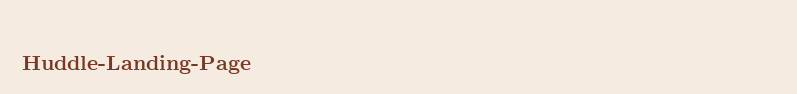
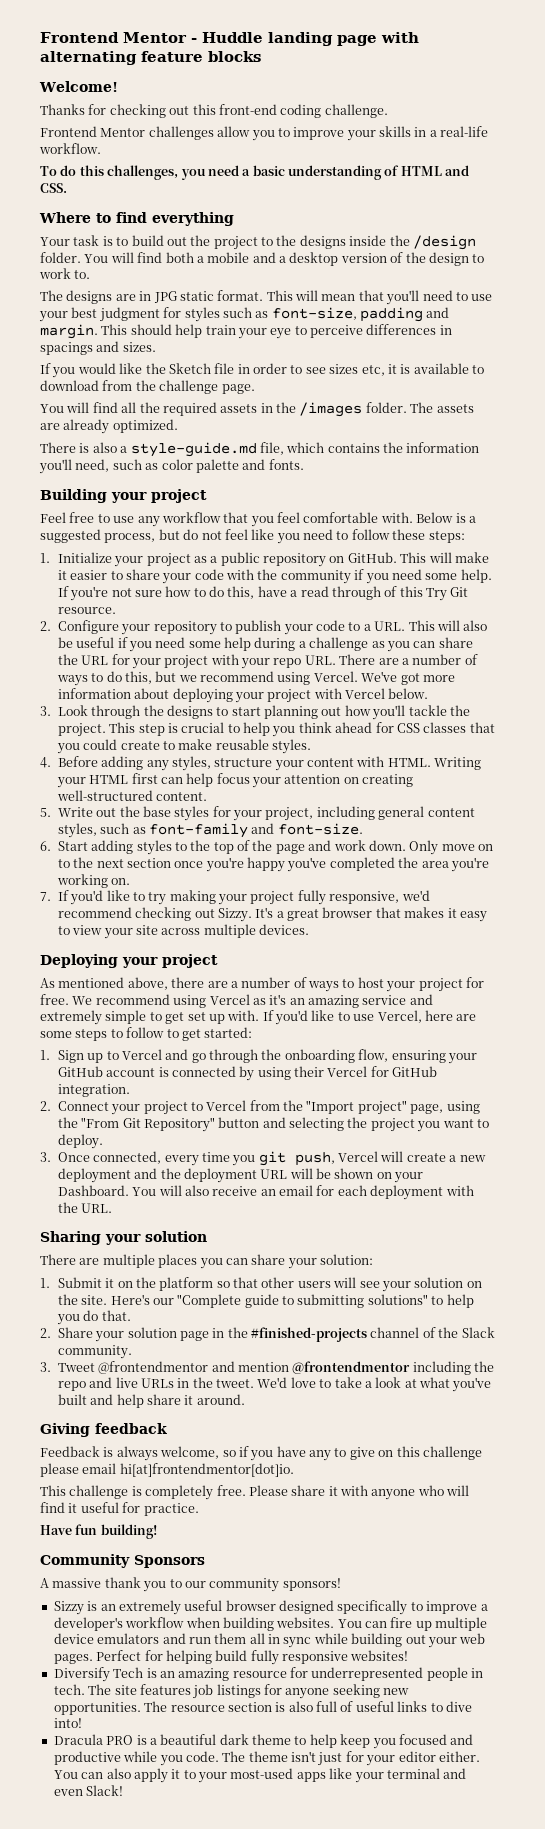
- Huddle-Landing-Page
+ Frontend Mentor - Huddle landing page with alternating feature blocks
+ Welcome!
+ Thanks for checking out this front-end coding challenge.
+ Frontend Mentor challenges allow you to improve your skills in a real-life workflow.
+ To do this challenges, you need a basic understanding of HTML and CSS.
+ Where to find everything
+ Your task is to build out the project to the designs inside the /design folder. You will find both a mobile and a desktop version of the design to work to.
+ The designs are in JPG static format. This will mean that you'll need to use your best judgment for styles such as font-size, padding and margin. This should help train your eye to perceive differences in spacings and sizes.
+ If you would like the Sketch file in order to see sizes etc, it is available to download from the challenge page.
+ You will find all the required assets in the /images folder. The assets are already optimized.
+ There is also a style-guide.md file, which contains the information you'll need, such as color palette and fonts.
+ Building your project
+ Feel free to use any workflow that you feel comfortable with. Below is a suggested process, but do not feel like you need to follow these steps:
+ 1. Initialize your project as a public repository on GitHub. This will make it easier to share your code with the community if you need some help. If you're not sure how to do this, have a read through of this Try Git resource.
+ 2. Configure your repository to publish your code to a URL. This will also be useful if you need some help during a challenge as you can share the URL for your project with your repo URL. There are a number of ways to do this, but we recommend using Vercel. We've got more information about deploying your project with Vercel below.
+ 3. Look through the designs to start planning out how you'll tackle the project. This step is crucial to help you think ahead for CSS classes that you could create to make reusable styles.
+ 4. Before adding any styles, structure your content with HTML. Writing your HTML first can help focus your attention on creating well-structured content.
+ 5. Write out the base styles for your project, including general content styles, such as font-family and font-size.
+ 6. Start adding styles to the top of the page and work down. Only move on to the next section once you're happy you've completed the area you're working on.
+ 7. If you'd like to try making your project fully responsive, we'd recommend checking out Sizzy. It's a great browser that makes it easy to view your site across multiple devices.
+ Deploying your project
+ As mentioned above, there are a number of ways to host your project for free. We recommend using Vercel as it's an amazing service and extremely simple to get set up with. If you'd like to use Vercel, here are some steps to follow to get started:
+ 1. Sign up to Vercel and go through the onboarding flow, ensuring your GitHub account is connected by using their Vercel for GitHub integration.
+ 2. Connect your project to Vercel from the "Import project" page, using the "From Git Repository" button and selecting the project you want to deploy.
+ 3. Once connected, every time you git push, Vercel will create a new deployment and the deployment URL will be shown on your Dashboard. You will also receive an email for each deployment with the URL.
+ Sharing your solution
+ There are multiple places you can share your solution:
+ 1. Submit it on the platform so that other users will see your solution on the site. Here's our "Complete guide to submitting solutions" to help you do that.
+ 2. Share your solution page in the #finished-projects channel of the Slack community.
+ 3. Tweet @frontendmentor and mention @frontendmentor including the repo and live URLs in the tweet. We'd love to take a look at what you've built and help share it around.
+ Giving feedback
+ Feedback is always welcome, so if you have any to give on this challenge please email hi[at]frontendmentor[dot]io.
+ This challenge is completely free. Please share it with anyone who will find it useful for practice.
+ Have fun building!
+ Community Sponsors
+ A massive thank you to our community sponsors!
+ Sizzy is an extremely useful browser designed specifically to improve a developer's workflow when building websites. You can fire up multiple device emulators and run them all in sync while building out your web pages. Perfect for helping build fully responsive websites!
+ Diversify Tech is an amazing resource for underrepresented people in tech. The site features job listings for anyone seeking new opportunities. The resource section is also full of useful links to dive into!
+ Dracula PRO is a beautiful dark theme to help keep you focused and productive while you code. The theme isn't just for your editor either. You can also apply it to your most-used apps like your terminal and even Slack!

